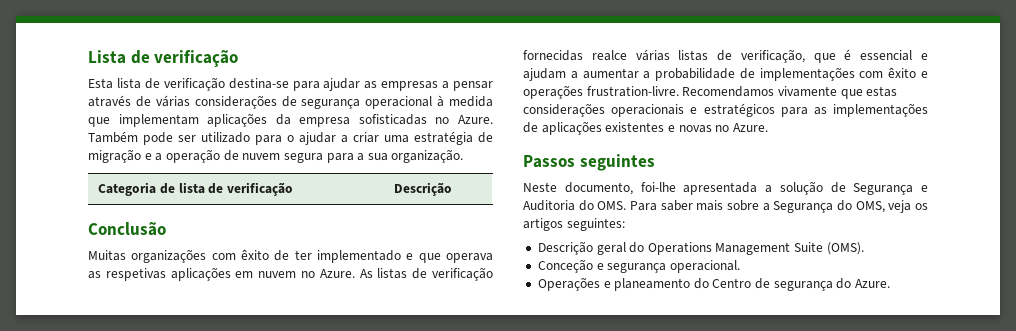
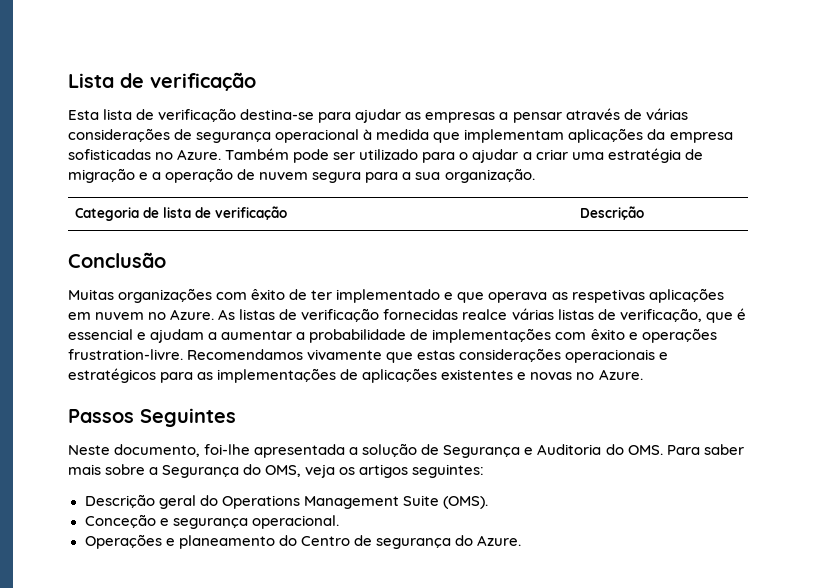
- Passos seguintes
+ Passos Seguintes

